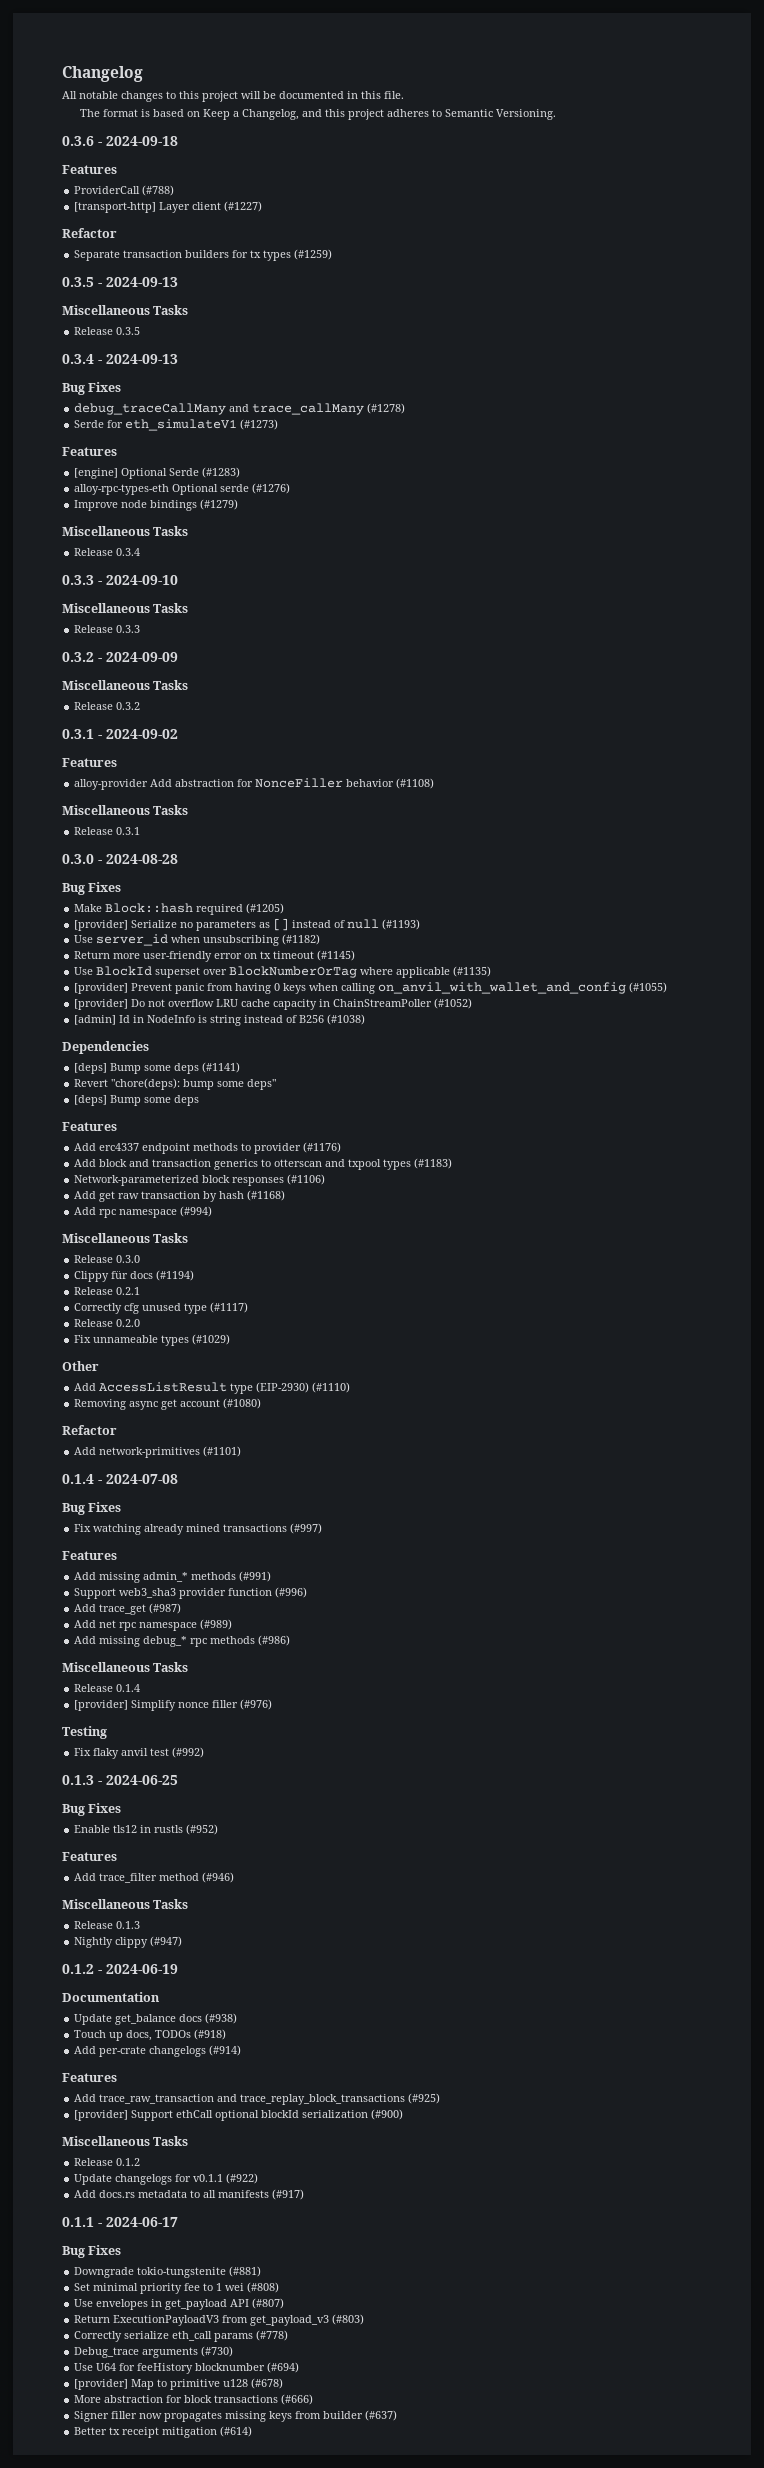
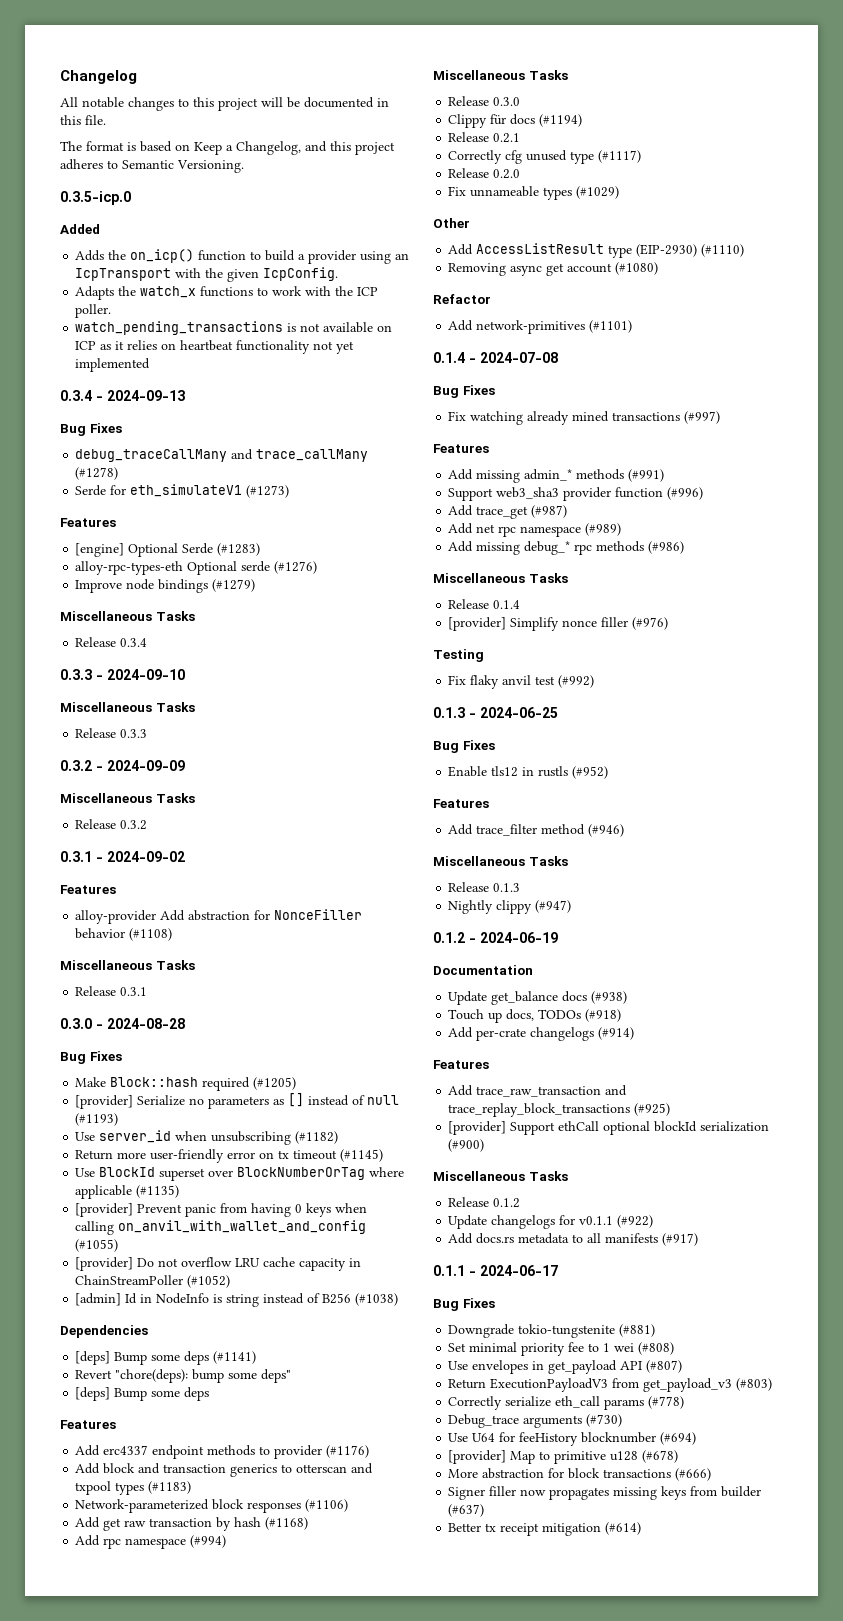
- 0.3.6 - 2024-09-18
- Features
- ProviderCall (#788)
- [transport-http] Layer client (#1227)
- Refactor
- Separate transaction builders for tx types (#1259)
- 0.3.5 - 2024-09-13
- Miscellaneous Tasks
- Release 0.3.5
+ 0.3.5-icp.0
+ Added
+ Adds the on_icp() function to build a provider using an IcpTransport with the given IcpConfig.
+ Adapts the watch_x functions to work with the ICP poller.
+ watch_pending_transactions is not available on ICP as it relies on heartbeat functionality not yet implemented

